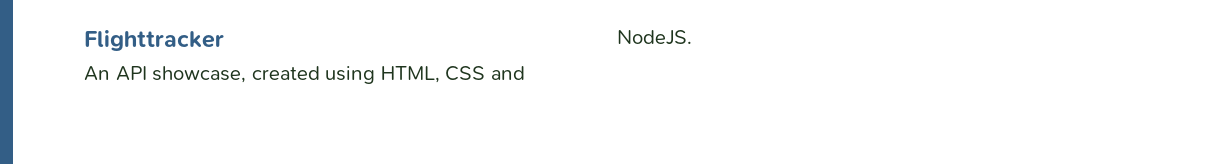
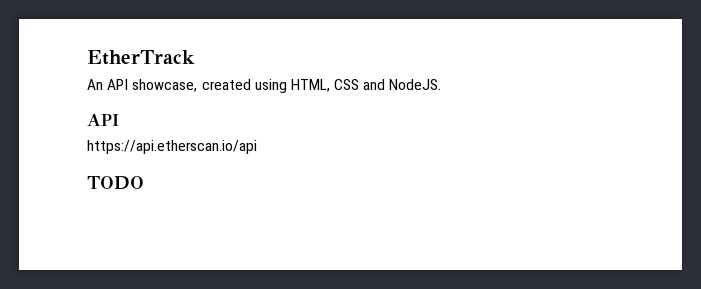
- Flighttracker
+ EtherTrack
  An API showcase, created using HTML, CSS and NodeJS.
+ API
+ https://api.etherscan.io/api
+ TODO

